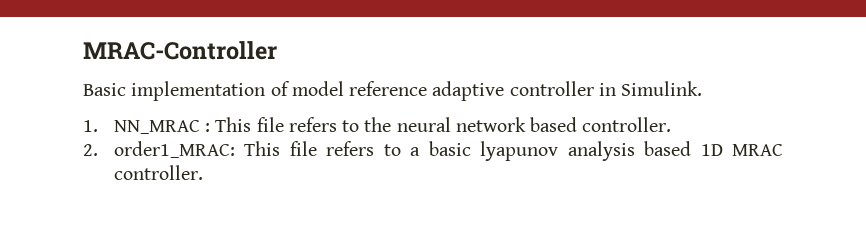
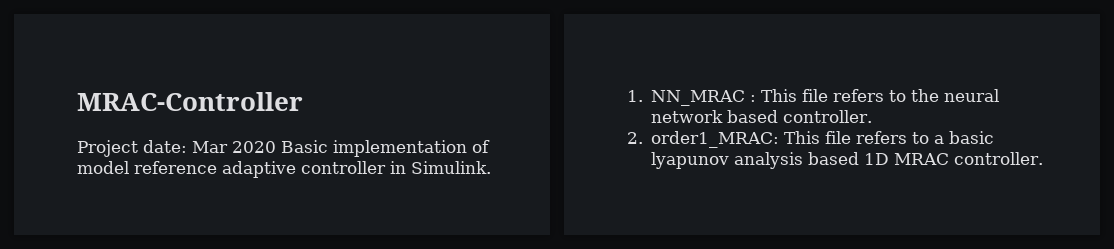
- Basic implementation of model reference adaptive controller in Simulink.
+ Project date: Mar 2020 Basic implementation of model reference adaptive controller in Simulink.

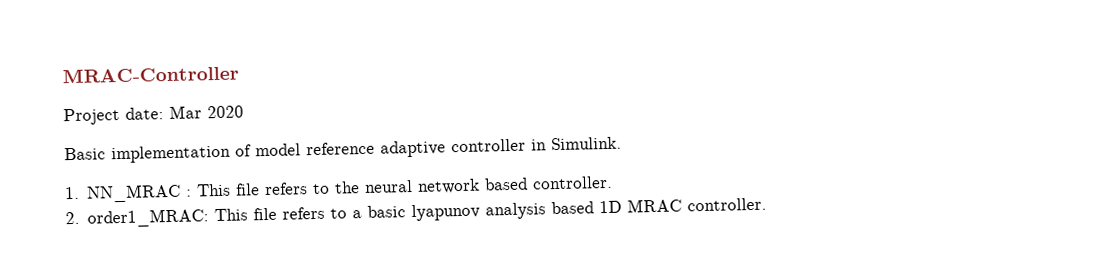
- Project date: Mar 2020 Basic implementation of model reference adaptive controller in Simulink.
+ Project date: Mar 2020
+ Basic implementation of model reference adaptive controller in Simulink.

